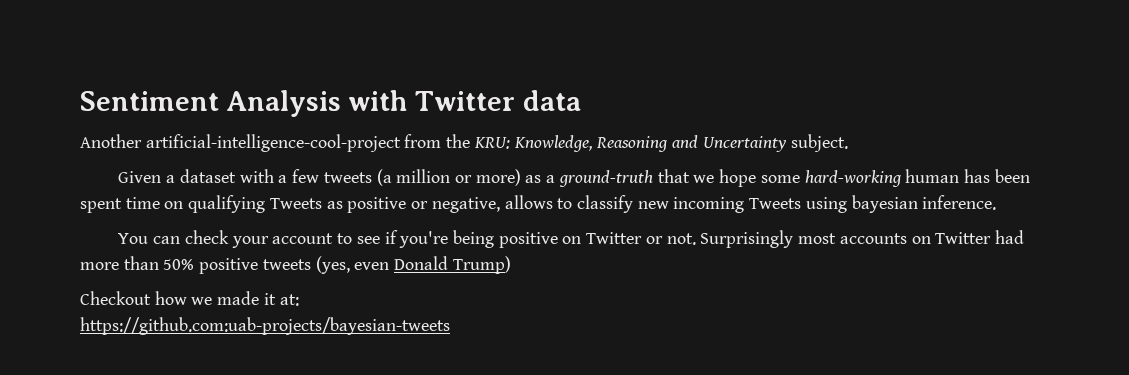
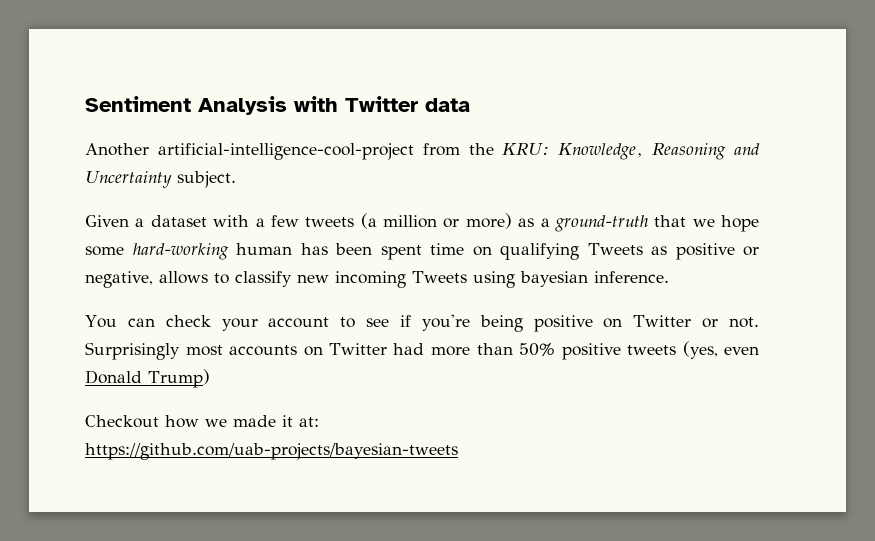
- https://github.com:uab-projects/bayesian-tweets
+ https://github.com/uab-projects/bayesian-tweets

